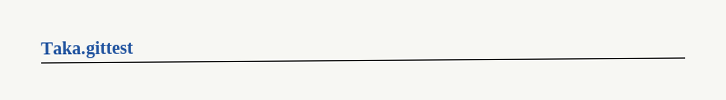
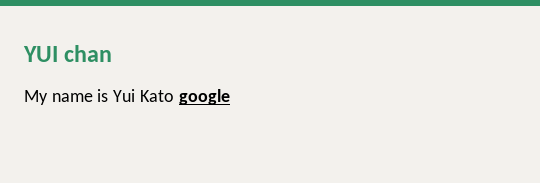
- Taka.gittest
+ YUI chan
+ My name is Yui Kato google

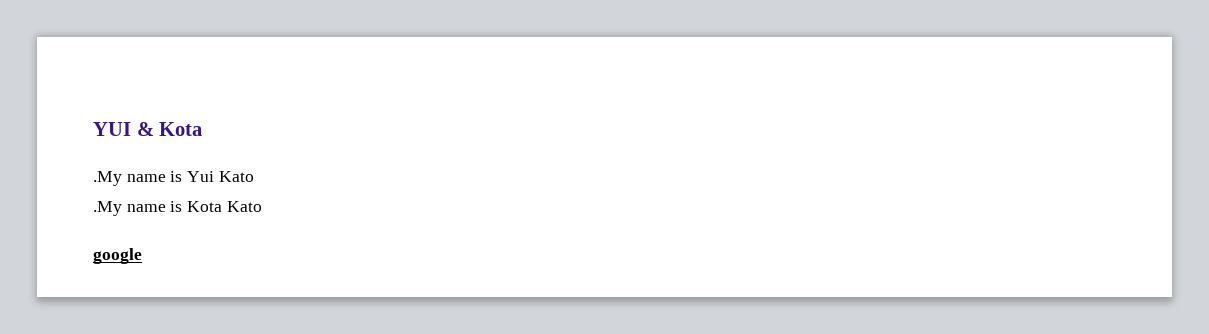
- YUI chan
- My name is Yui Kato google
+ YUI & Kota
+ .My name is Yui Kato
+ .My name is Kota Kato
+ google

